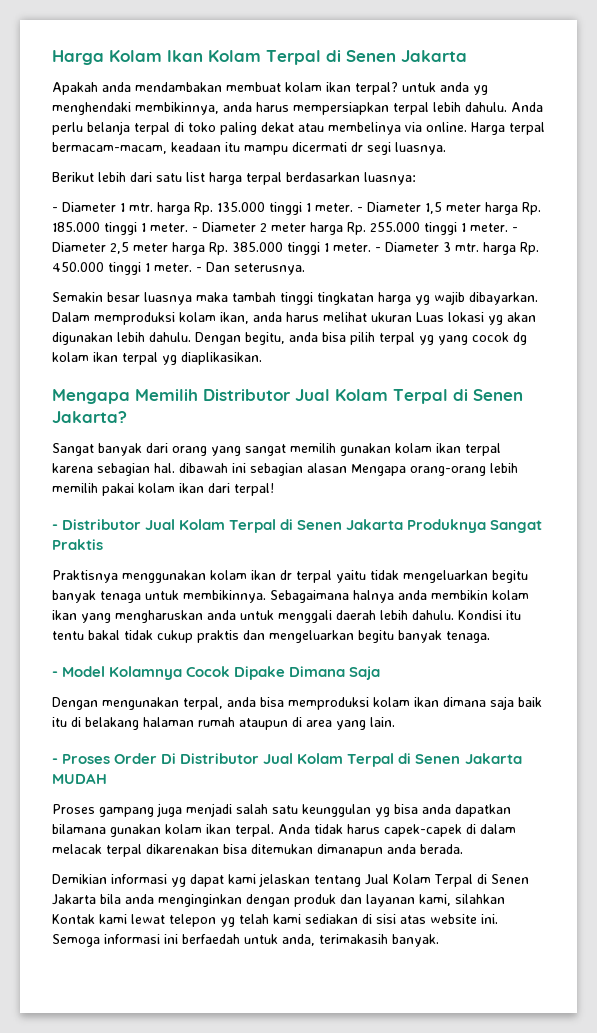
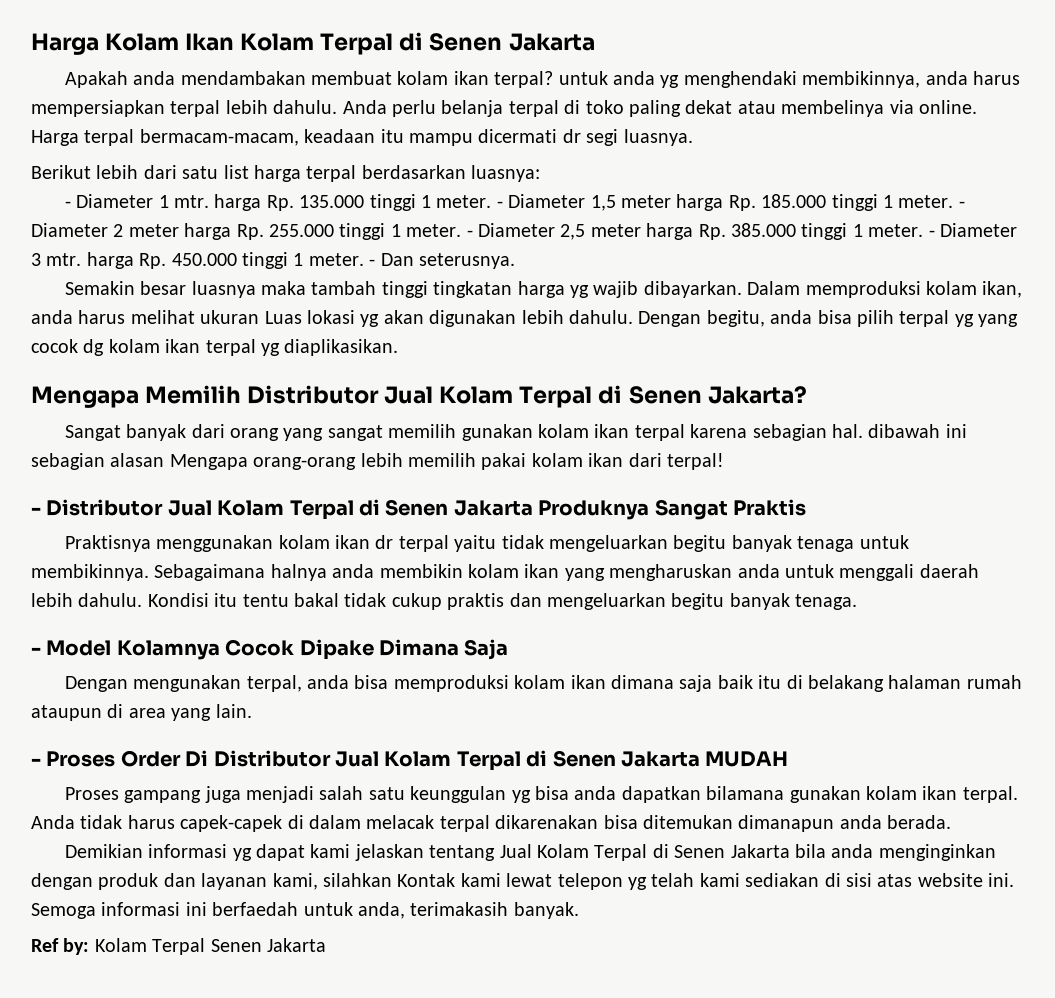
+ Ref by: Kolam Terpal Senen Jakarta

